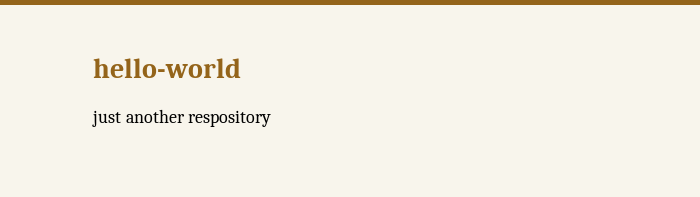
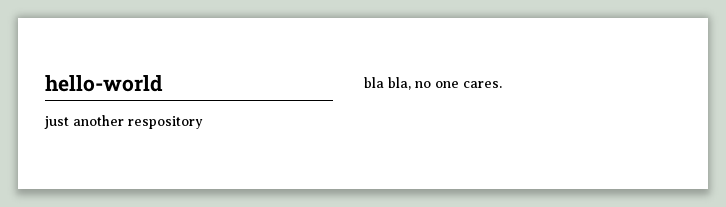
+ bla bla, no one cares.

